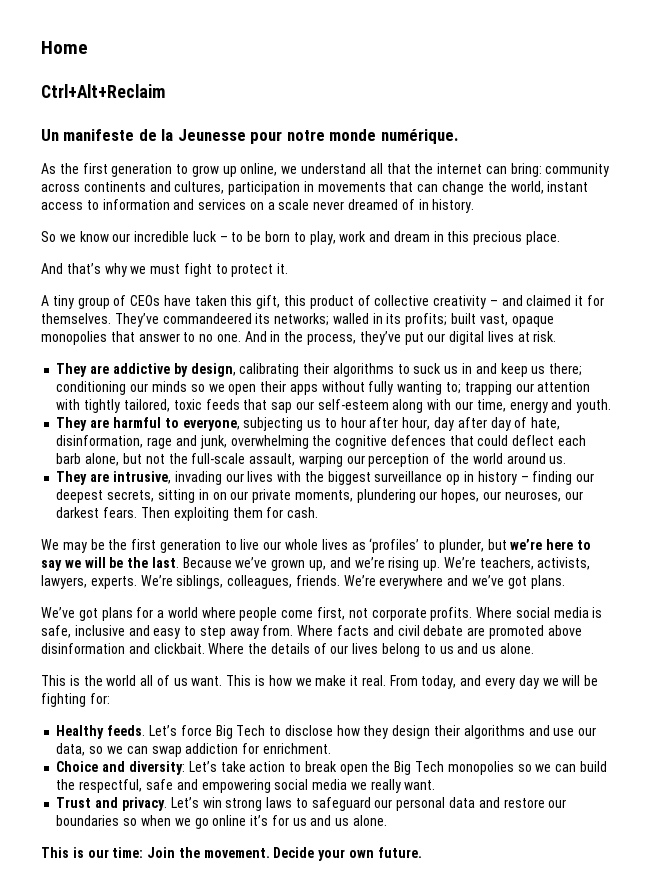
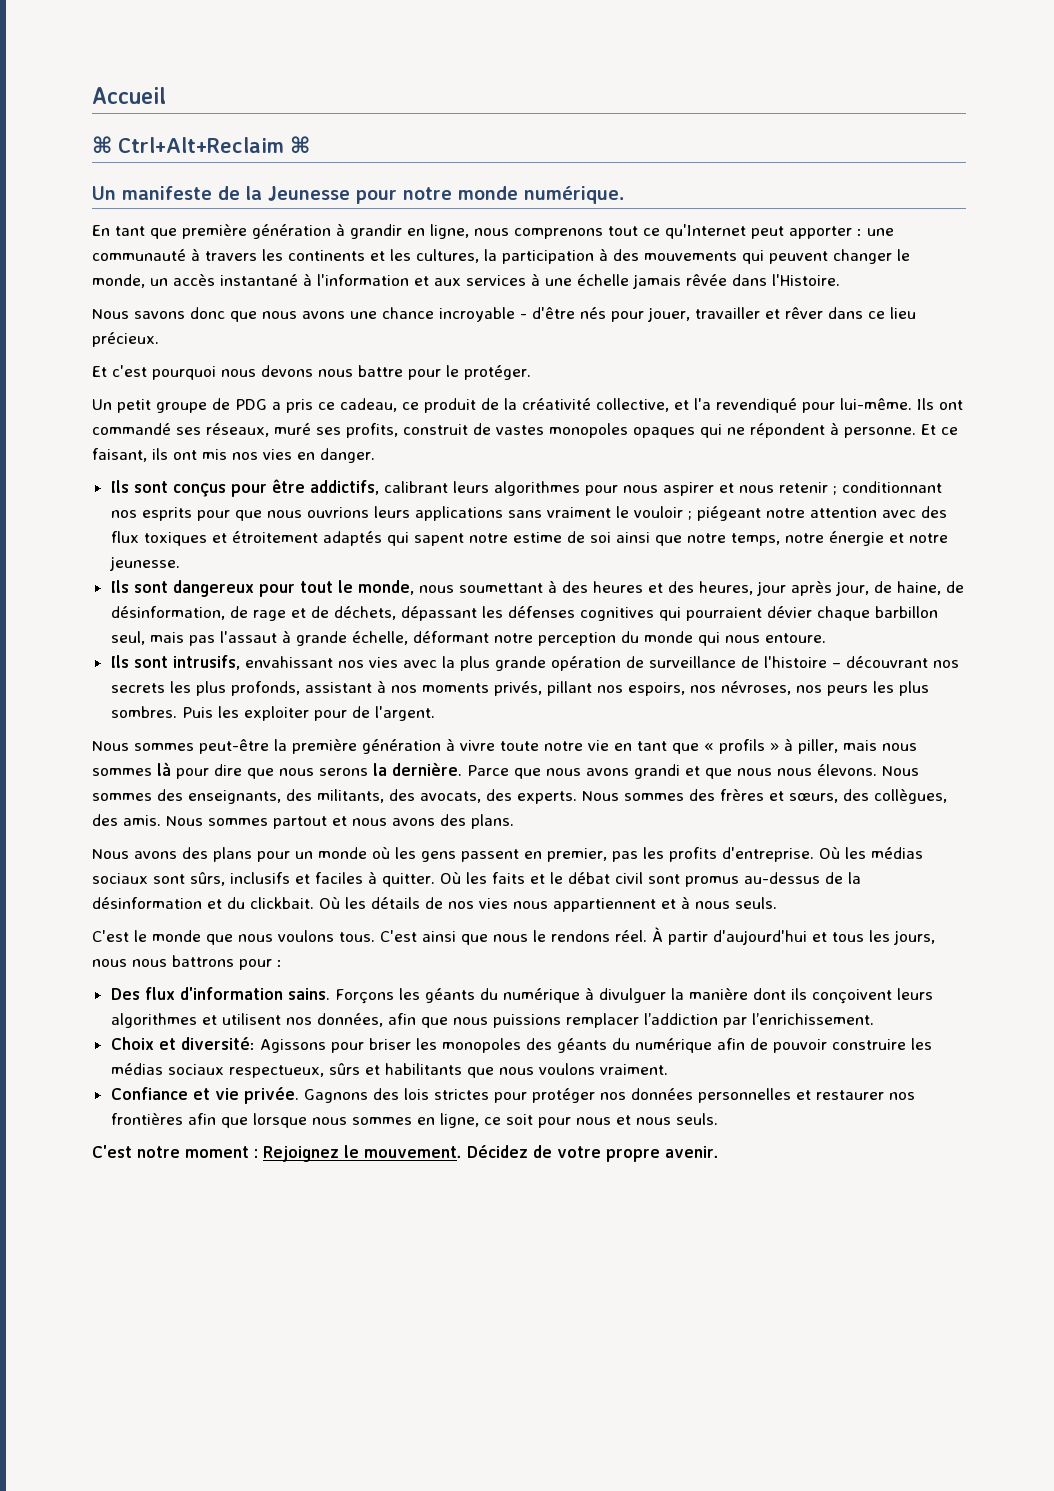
- Home
- Ctrl+Alt+Reclaim
+ Accueil
+ ⌘ Ctrl+Alt+Reclaim ⌘
- As the first generation to grow up online, we understand all that the internet can bring: community across continents and cultures, participation in movements that can change the world, instant access to information and services on a scale never dreamed of in history.
- So we know our incredible luck – to be born to play, work and dream in this precious place.
- And that’s why we must fight to protect it.
- A tiny group of CEOs have taken this gift, this product of collective creativity – and claimed it for themselves. They’ve commandeered its networks; walled in its profits; built vast, opaque monopolies that answer to no one. And in the process, they’ve put our digital lives at risk.
- They are addictive by design, calibrating their algorithms to suck us in and keep us there; conditioning our minds so we open their apps without fully wanting to; trapping our attention with tightly tailored, toxic feeds that sap our self-esteem along with our time, energy and youth.
- They are harmful to everyone, subjecting us to hour after hour, day after day of hate, disinformation, rage and junk, overwhelming the cognitive defences that could deflect each barb alone, but not the full-scale assault, warping our perception of the world around us.
- They are intrusive, invading our lives with the biggest surveillance op in history – finding our deepest secrets, sitting in on our private moments, plundering our hopes, our neuroses, our darkest fears. Then exploiting them for cash.
- We may be the first generation to live our whole lives as ‘profiles’ to plunder, but we’re here to say we will be the last. Because we’ve grown up, and we’re rising up. We’re teachers, activists, lawyers, experts. We’re siblings, colleagues, friends. We’re everywhere and we’ve got plans.
- We’ve got plans for a world where people come first, not corporate profits. Where social media is safe, inclusive and easy to step away from. Where facts and civil debate are promoted above disinformation and clickbait. Where the details of our lives belong to us and us alone.
- This is the world all of us want. This is how we make it real. From today, and every day we will be fighting for:
- Healthy feeds. Let’s force Big Tech to disclose how they design their algorithms and use our data, so we can swap addiction for enrichment.
- Choice and diversity: Let’s take action to break open the Big Tech monopolies so we can build the respectful, safe and empowering social media we really want.
- Trust and privacy. Let’s win strong laws to safeguard our personal data and restore our boundaries so when we go online it’s for us and us alone.
- This is our time: Join the movement. Decide your own future.
+ En tant que première génération à grandir en ligne, nous comprenons tout ce qu'Internet peut apporter : une communauté à travers les continents et les cultures, la participation à des mouvements qui peuvent changer le monde, un accès instantané à l'information et aux services à une échelle jamais rêvée dans l'Histoire.
+ Nous savons donc que nous avons une chance incroyable - d'être nés pour jouer, travailler et rêver dans ce lieu précieux.
+ Et c'est pourquoi nous devons nous battre pour le protéger.
+ Un petit groupe de PDG a pris ce cadeau, ce produit de la créativité collective, et l'a revendiqué pour lui-même. Ils ont commandé ses réseaux, muré ses profits, construit de vastes monopoles opaques qui ne répondent à personne. Et ce faisant, ils ont mis nos vies en danger.
+ Ils sont conçus pour être addictifs, calibrant leurs algorithmes pour nous aspirer et nous retenir ; conditionnant nos esprits pour que nous ouvrions leurs applications sans vraiment le vouloir ; piégeant notre attention avec des flux toxiques et étroitement adaptés qui sapent notre estime de soi ainsi que notre temps, notre énergie et notre jeunesse.
+ Ils sont dangereux pour tout le monde, nous soumettant à des heures et des heures, jour après jour, de haine, de désinformation, de rage et de déchets, dépassant les défenses cognitives qui pourraient dévier chaque barbillon seul, mais pas l'assaut à grande échelle, déformant notre perception du monde qui nous entoure.
+ Ils sont intrusifs, envahissant nos vies avec la plus grande opération de surveillance de l'histoire – découvrant nos secrets les plus profonds, assistant à nos moments privés, pillant nos espoirs, nos névroses, nos peurs les plus sombres. Puis les exploiter pour de l'argent.
+ Nous sommes peut-être la première génération à vivre toute notre vie en tant que « profils » à piller, mais nous sommes là pour dire que nous serons la dernière. Parce que nous avons grandi et que nous nous élevons. Nous sommes des enseignants, des militants, des avocats, des experts. Nous sommes des frères et sœurs, des collègues, des amis. Nous sommes partout et nous avons des plans.
+ Nous avons des plans pour un monde où les gens passent en premier, pas les profits d'entreprise. Où les médias sociaux sont sûrs, inclusifs et faciles à quitter. Où les faits et le débat civil sont promus au-dessus de la désinformation et du clickbait. Où les détails de nos vies nous appartiennent et à nous seuls.
+ C'est le monde que nous voulons tous. C'est ainsi que nous le rendons réel. À partir d'aujourd'hui et tous les jours, nous nous battrons pour :
+ Des flux d'information sains. Forçons les géants du numérique à divulguer la manière dont ils conçoivent leurs algorithmes et utilisent nos données, afin que nous puissions remplacer l’addiction par l’enrichissement.
+ Choix et diversité: Agissons pour briser les monopoles des géants du numérique afin de pouvoir construire les médias sociaux respectueux, sûrs et habilitants que nous voulons vraiment.
+ Confiance et vie privée. Gagnons des lois strictes pour protéger nos données personnelles et restaurer nos frontières afin que lorsque nous sommes en ligne, ce soit pour nous et nous seuls.
+ C'est notre moment : Rejoignez le mouvement. Décidez de votre propre avenir.

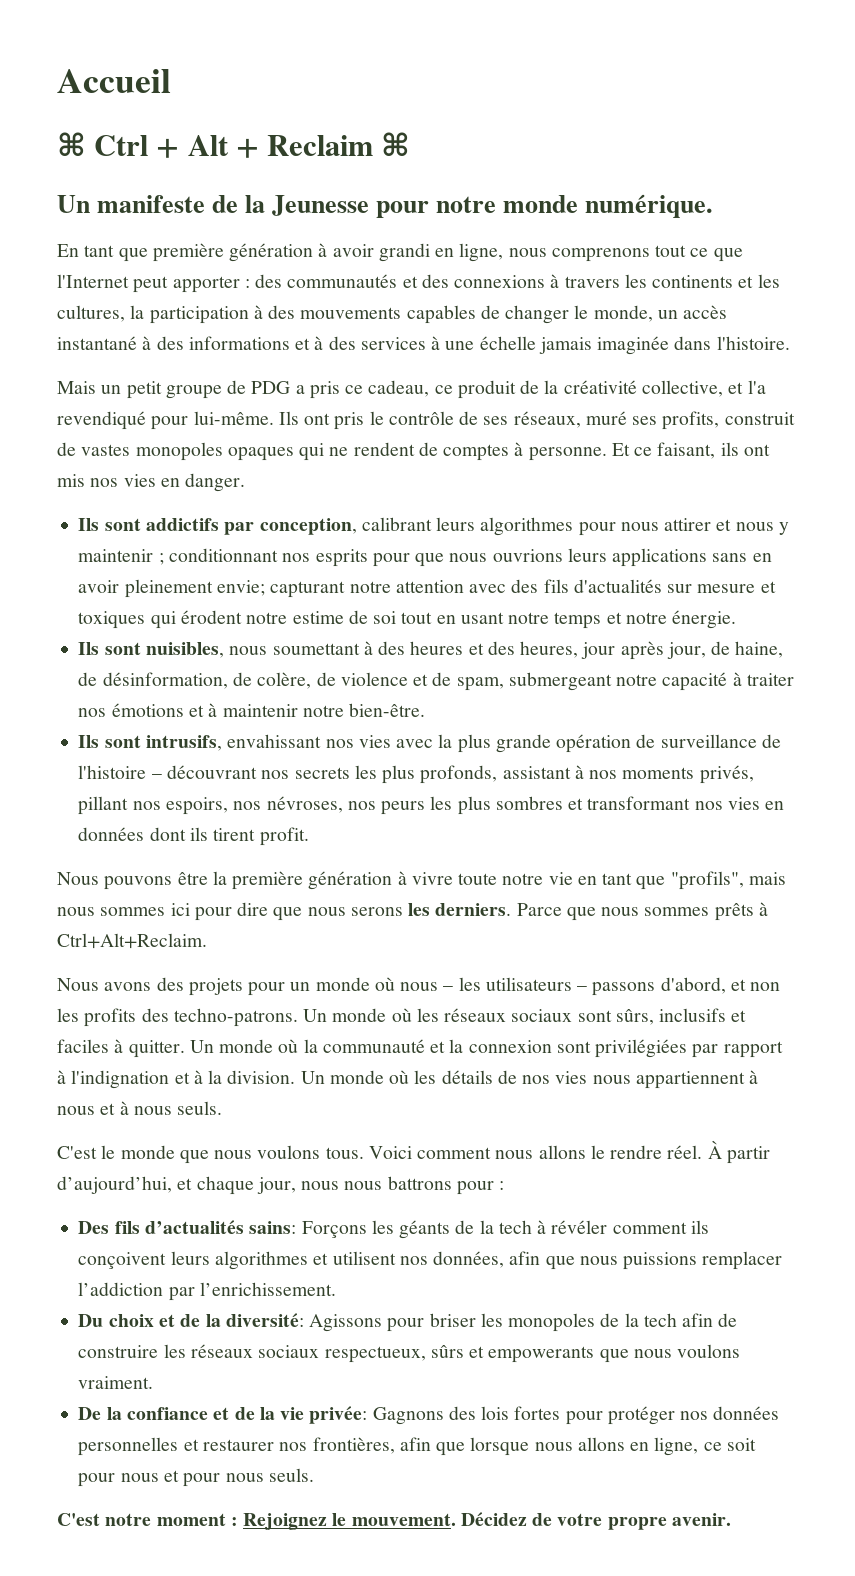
- ⌘ Ctrl+Alt+Reclaim ⌘
+ ⌘ Ctrl + Alt + Reclaim ⌘
- En tant que première génération à grandir en ligne, nous comprenons tout ce qu'Internet peut apporter : une communauté à travers les continents et les cultures, la participation à des mouvements qui peuvent changer le monde, un accès instantané à l'information et aux services à une échelle jamais rêvée dans l'Histoire.
- Nous savons donc que nous avons une chance incroyable - d'être nés pour jouer, travailler et rêver dans ce lieu précieux.
- Et c'est pourquoi nous devons nous battre pour le protéger.
- Un petit groupe de PDG a pris ce cadeau, ce produit de la créativité collective, et l'a revendiqué pour lui-même.
+ En tant que première génération à avoir grandi en ligne, nous comprenons tout ce que l'Internet peut apporter : des communautés et des connexions à travers les continents et les cultures, la participation à des mouvements capables de changer le monde, un accès instantané à des informations et à des services à une échelle jamais imaginée dans l'histoire.
+ Mais un petit groupe de PDG a pris ce cadeau, ce produit de la créativité collective, et l'a revendiqué pour lui-même.
- Ils ont commandé ses réseaux, muré ses profits, construit de vastes monopoles opaques qui ne répondent à personne.
+ Ils ont pris le contrôle de ses réseaux, muré ses profits, construit de vastes monopoles opaques qui ne rendent de comptes à personne.
- Ils sont conçus pour être addictifs, calibrant leurs algorithmes pour nous aspirer et nous retenir ; conditionnant nos esprits pour que nous ouvrions leurs applications sans vraiment le vouloir ; piégeant notre attention avec des flux toxiques et étroitement adaptés qui sapent notre estime de soi ainsi que notre temps, notre énergie et notre jeunesse.
- Ils sont dangereux pour tout le monde, nous soumettant à des heures et des heures, jour après jour, de haine, de désinformation, de rage et de déchets, dépassant les défenses cognitives qui pourraient dévier chaque barbillon seul, mais pas l'assaut à grande échelle, déformant notre perception du monde qui nous entoure.
+ Ils sont addictifs par conception, calibrant leurs algorithmes pour nous attirer et nous y maintenir ; conditionnant nos esprits pour que nous ouvrions leurs applications sans en avoir pleinement envie; capturant notre attention avec des fils d'actualités sur mesure et toxiques qui érodent notre estime de soi tout en usant notre temps et notre énergie.
+ Ils sont nuisibles, nous soumettant à des heures et des heures, jour après jour, de haine, de désinformation, de colère, de violence et de spam, submergeant notre capacité à traiter nos émotions et à maintenir notre bien-être.
- Ils sont intrusifs, envahissant nos vies avec la plus grande opération de surveillance de l'histoire – découvrant nos secrets les plus profonds, assistant à nos moments privés, pillant nos espoirs, nos névroses, nos peurs les plus sombres. Puis les exploiter pour de l'argent.
- Nous sommes peut-être la première génération à vivre toute notre vie en tant que « profils » à piller, mais nous sommes là pour dire que nous serons la dernière.
+ Ils sont intrusifs, envahissant nos vies avec la plus grande opération de surveillance de l'histoire – découvrant nos secrets les plus profonds, assistant à nos moments privés, pillant nos espoirs, nos névroses, nos peurs les plus sombres et transformant nos vies en données dont ils tirent profit.
+ Nous pouvons être la première génération à vivre toute notre vie en tant que "profils", mais nous sommes ici pour dire que nous serons les derniers.
- Parce que nous avons grandi et que nous nous élevons. Nous sommes des enseignants, des militants, des avocats, des experts. Nous sommes des frères et sœurs, des collègues, des amis. Nous sommes partout et nous avons des plans.
+ Parce que nous sommes prêts à Ctrl+Alt+Reclaim.
- Nous avons des plans pour un monde où les gens passent en premier, pas les profits d'entreprise. Où les médias sociaux sont sûrs, inclusifs et faciles à quitter.
+ Nous avons des projets pour un monde où nous – les utilisateurs – passons d'abord, et non les profits des techno-patrons. Un monde où les réseaux sociaux sont sûrs, inclusifs et faciles à quitter.
- Où les faits et le débat civil sont promus au-dessus de la désinformation et du clickbait. Où les détails de nos vies nous appartiennent et à nous seuls.
+ Un monde où la communauté et la connexion sont privilégiées par rapport à l'indignation et à la division. Un monde où les détails de nos vies nous appartiennent à nous et à nous seuls.
- C'est ainsi que nous le rendons réel. À partir d'aujourd'hui et tous les jours, nous nous battrons pour :
+ Voici comment nous allons le rendre réel. À partir d’aujourd’hui, et chaque jour, nous nous battrons pour :
- Des flux d'information sains. Forçons les géants du numérique à divulguer la manière dont ils conçoivent leurs algorithmes et utilisent nos données, afin que nous puissions remplacer l’addiction par l’enrichissement.
+ Des fils d’actualités sains: Forçons les géants de la tech à révéler comment ils conçoivent leurs algorithmes et utilisent nos données, afin que nous puissions remplacer l’addiction par l’enrichissement.
- Choix et diversité: Agissons pour briser les monopoles des géants du numérique afin de pouvoir construire les médias sociaux respectueux, sûrs et habilitants que nous voulons vraiment.
+ Du choix et de la diversité: Agissons pour briser les monopoles de la tech afin de construire les réseaux sociaux respectueux, sûrs et empowerants que nous voulons vraiment.
- Confiance et vie privée. Gagnons des lois strictes pour protéger nos données personnelles et restaurer nos frontières afin que lorsque nous sommes en ligne, ce soit pour nous et nous seuls.
+ De la confiance et de la vie privée: Gagnons des lois fortes pour protéger nos données personnelles et restaurer nos frontières, afin que lorsque nous allons en ligne, ce soit pour nous et pour nous seuls.

